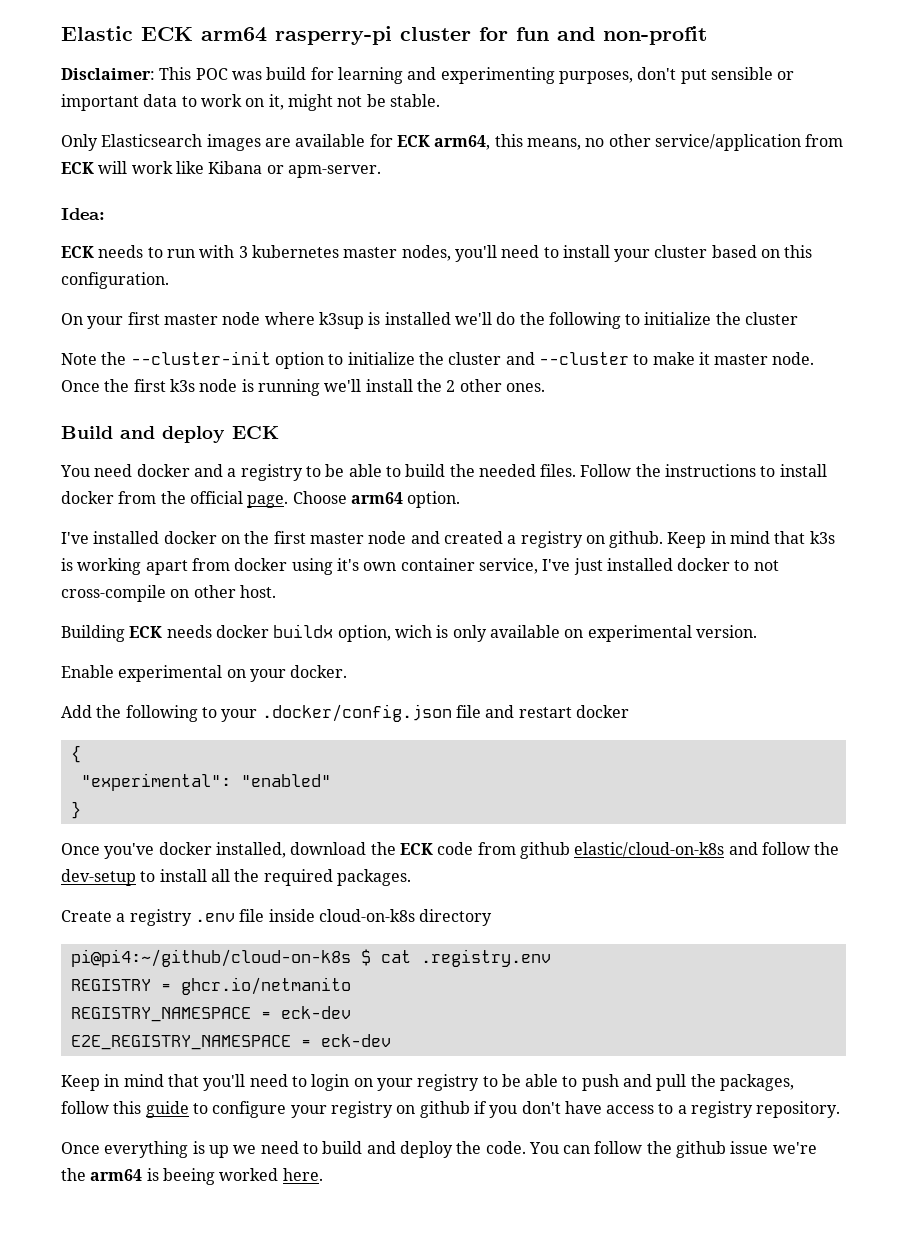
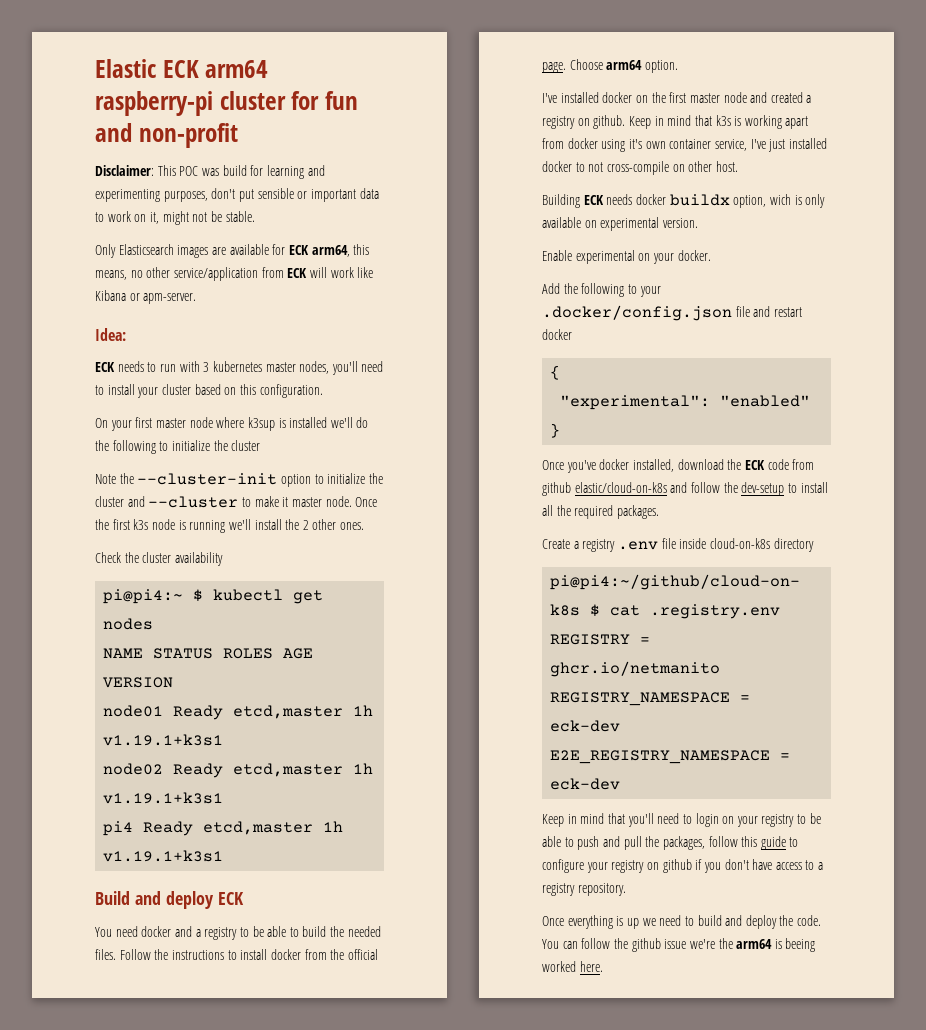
- Elastic ECK arm64 rasperry-pi cluster for fun and non-profit
+ Elastic ECK arm64 raspberry-pi cluster for fun and non-profit
+ Check the cluster availability
+ pi@pi4:~ $ kubectl get nodes
+ NAME STATUS ROLES AGE VERSION
+ node01 Ready etcd,master 1h v1.19.1+k3s1
+ node02 Ready etcd,master 1h v1.19.1+k3s1
+ pi4 Ready etcd,master 1h v1.19.1+k3s1

